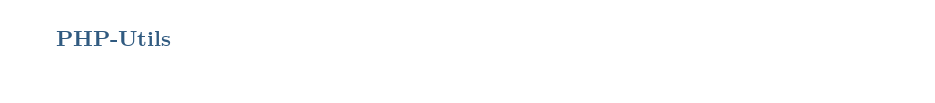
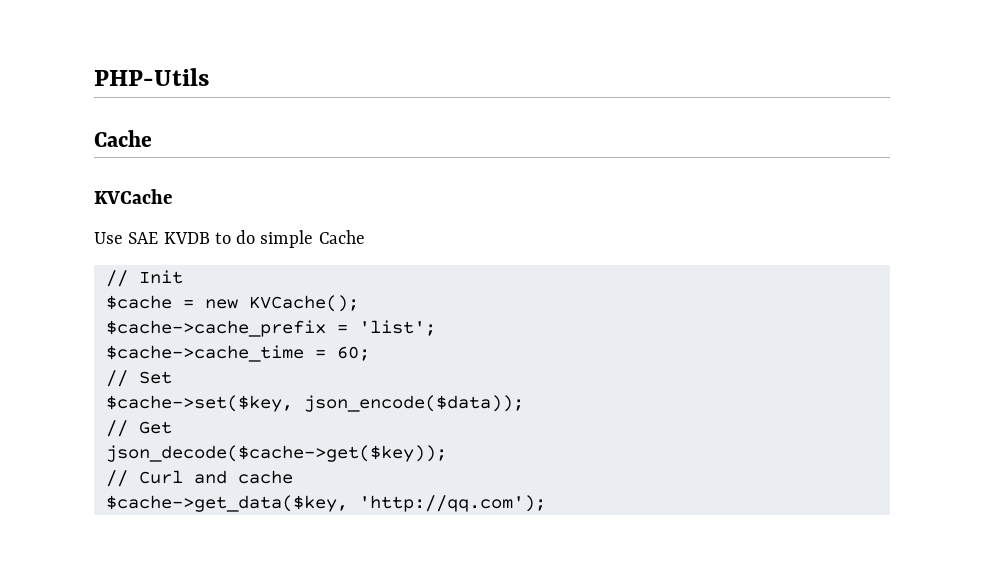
  PHP-Utils
+ Cache
+ KVCache
+ Use SAE KVDB to do simple Cache
+ // Init
+ $cache = new KVCache();
+ $cache->cache_prefix = 'list';
+ $cache->cache_time = 60;
+ // Set
+ $cache->set($key, json_encode($data));
+ // Get
+ json_decode($cache->get($key));
+ // Curl and cache
+ $cache->get_data($key, 'http://qq.com');

